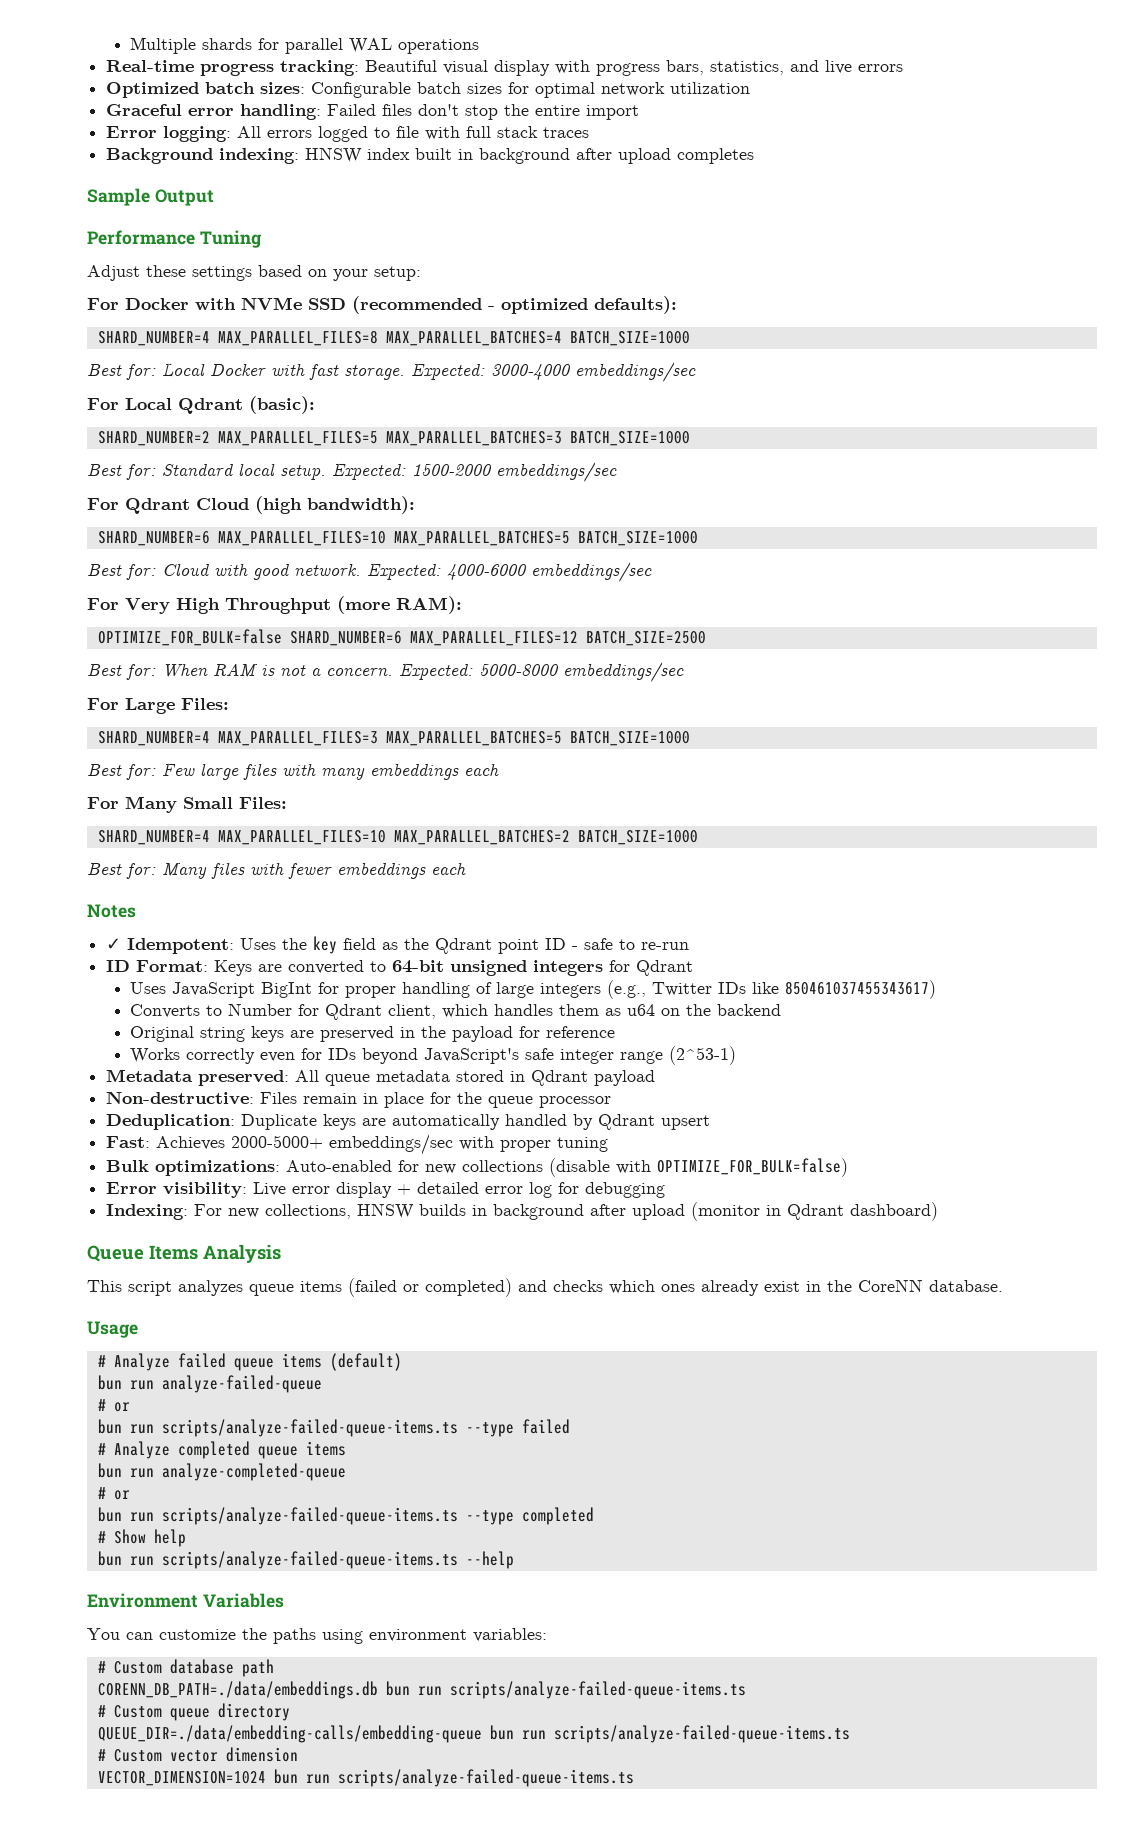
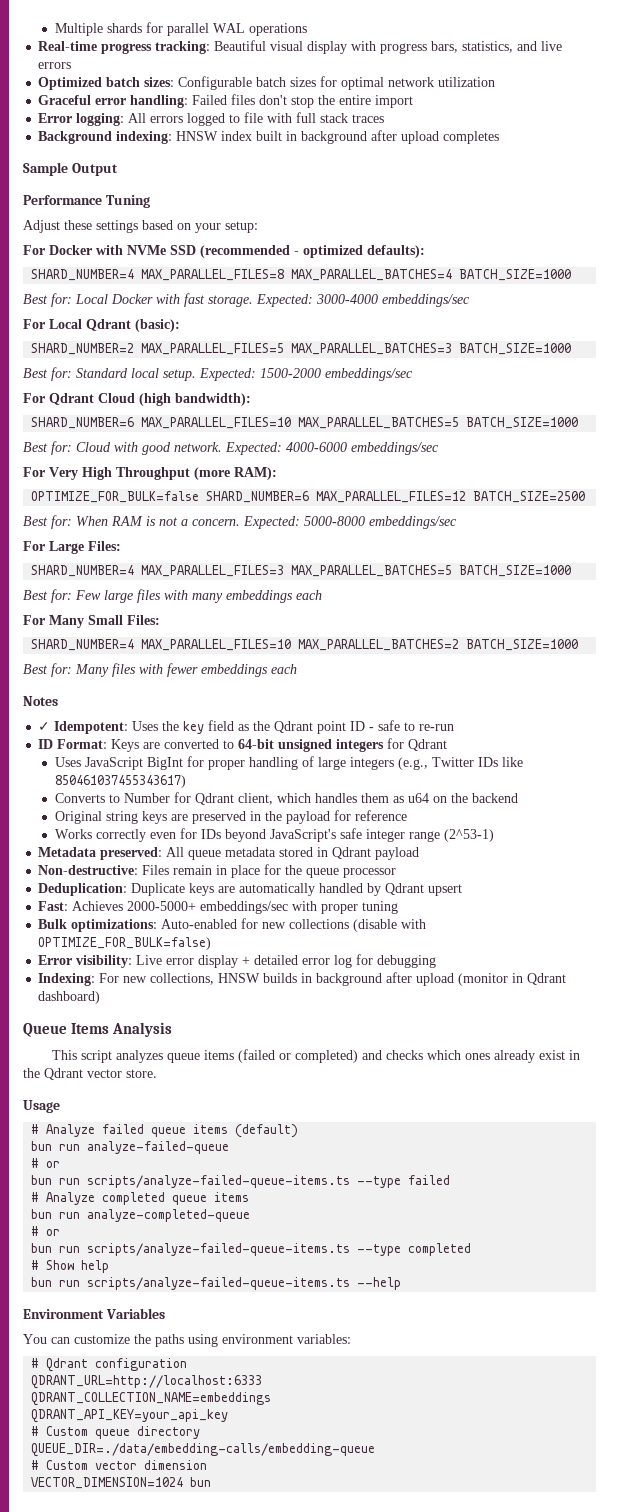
- This script analyzes queue items (failed or completed) and checks which ones already exist in the CoreNN database.
+ This script analyzes queue items (failed or completed) and checks which ones already exist in the Qdrant vector store.
- # Custom database path
- CORENN_DB_PATH=./data/embeddings.db bun run scripts/analyze-failed-queue-items.ts
+ # Qdrant configuration
+ QDRANT_URL=http://localhost:6333
+ QDRANT_COLLECTION_NAME=embeddings
+ QDRANT_API_KEY=your_api_key
- QUEUE_DIR=./data/embedding-calls/embedding-queue bun run scripts/analyze-failed-queue-items.ts
+ QUEUE_DIR=./data/embedding-calls/embedding-queue
- VECTOR_DIMENSION=1024 bun run scripts/analyze-failed-queue-items.ts
+ VECTOR_DIMENSION=1024 bun

